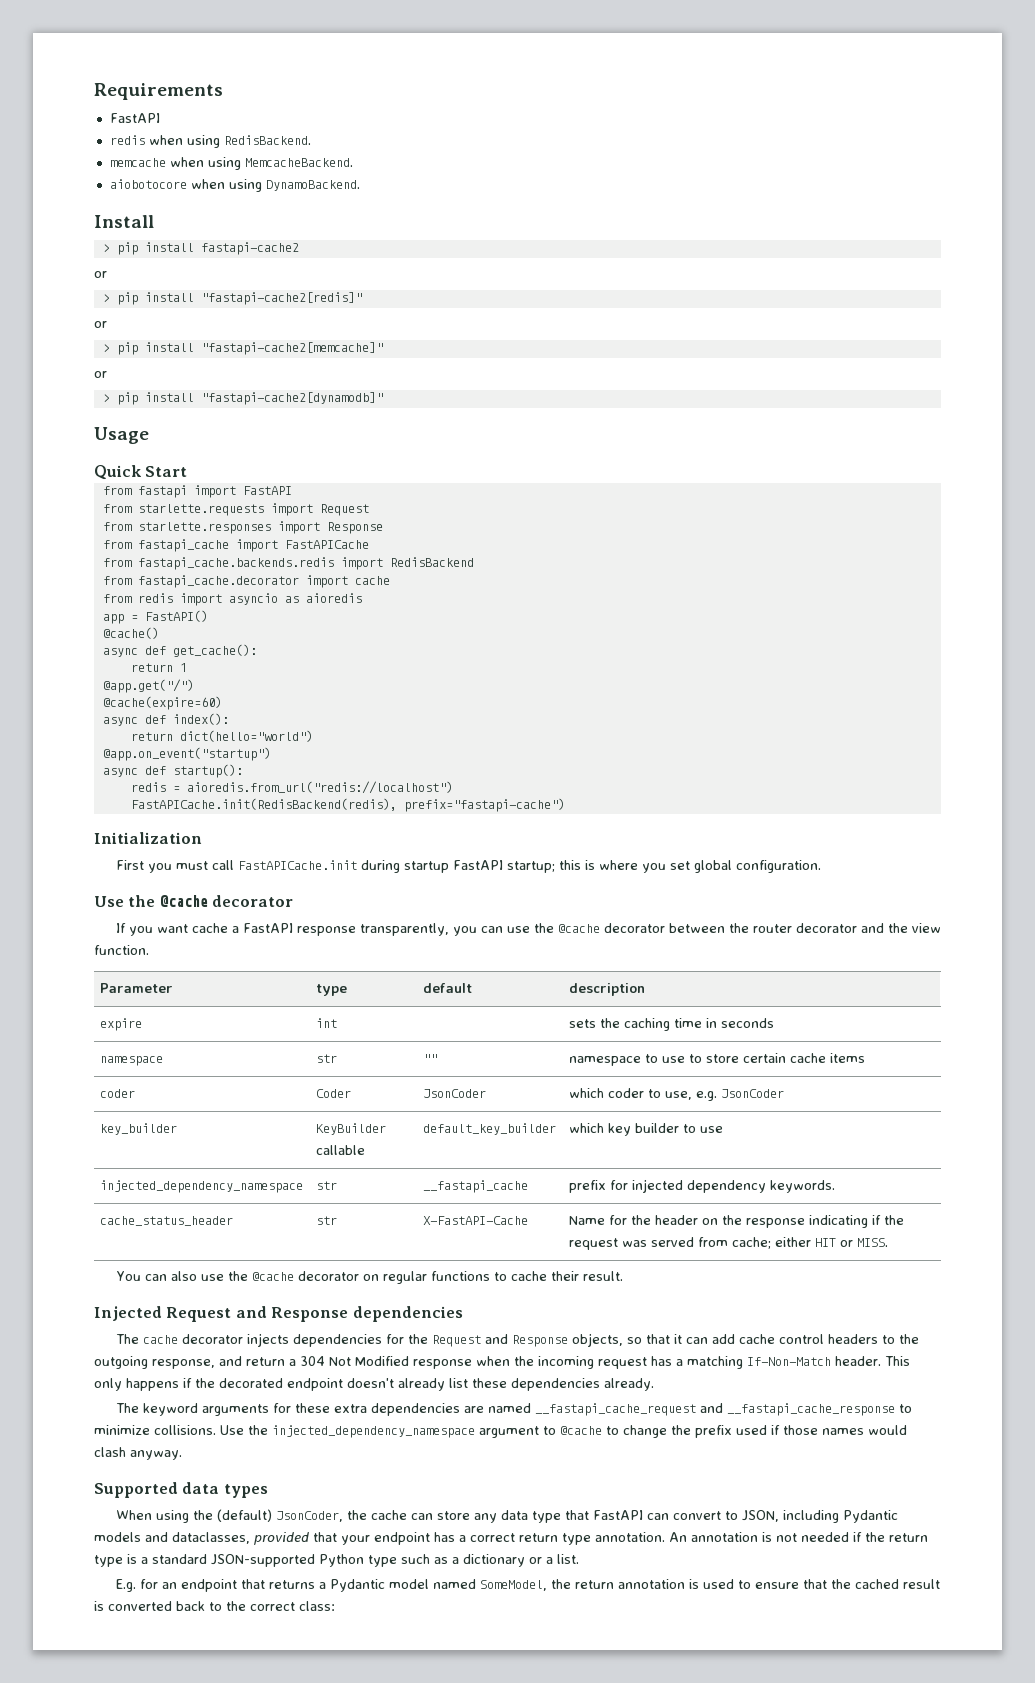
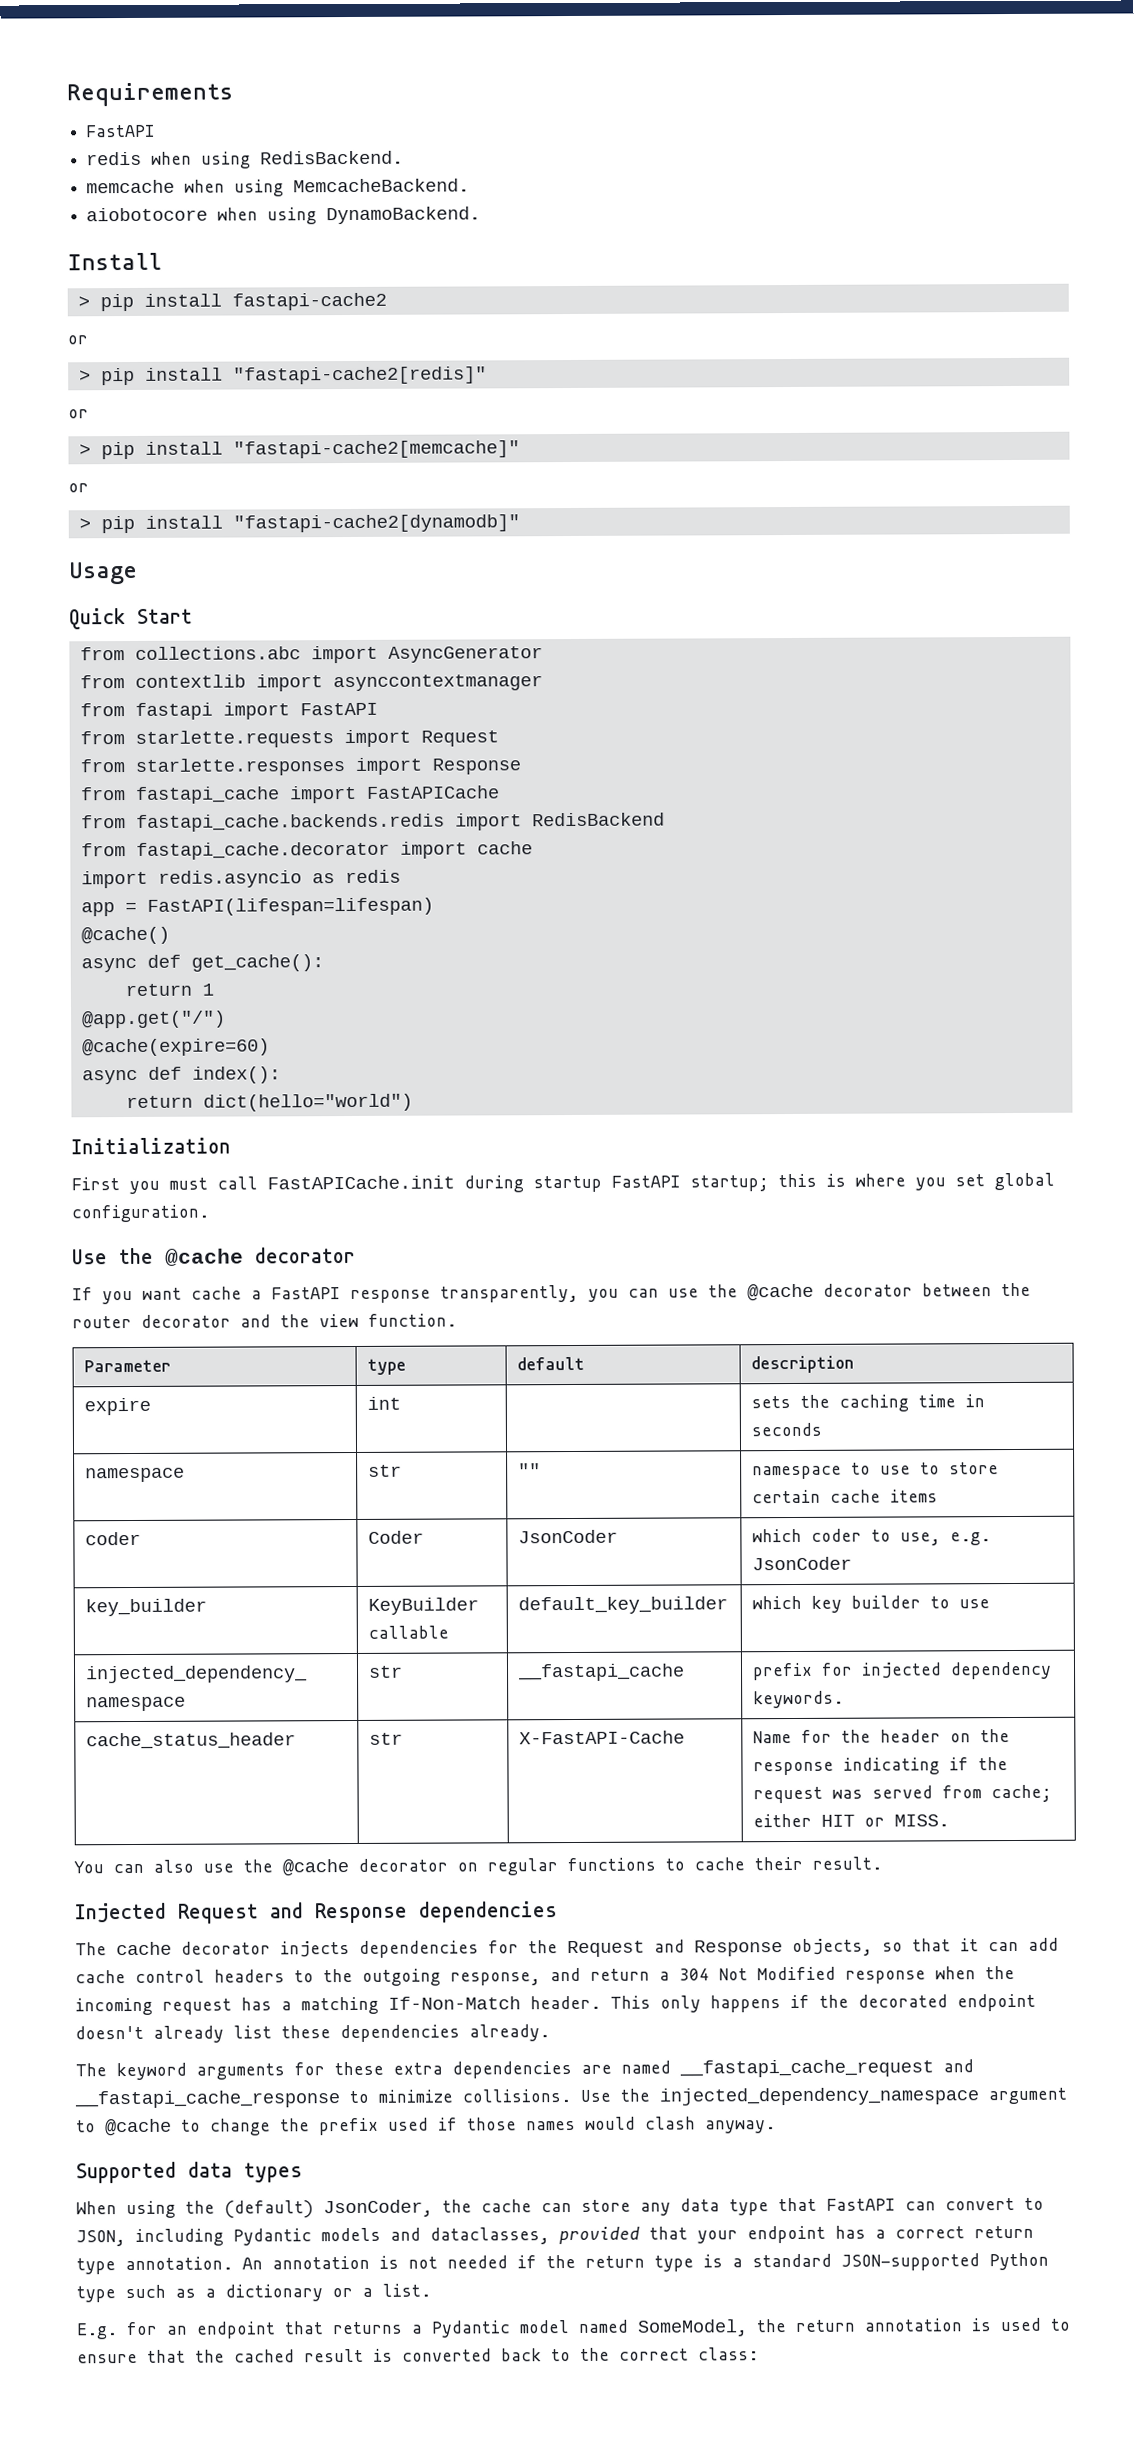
+ from collections.abc import AsyncGenerator
+ from contextlib import asynccontextmanager
- from redis import asyncio as aioredis
+ import redis.asyncio as redis
- app = FastAPI()
+ app = FastAPI(lifespan=lifespan)
- @app.on_event("startup")
- async def startup():
- redis = aioredis.from_url("redis://localhost")
- FastAPICache.init(RedisBackend(redis), prefix="fastapi-cache")

